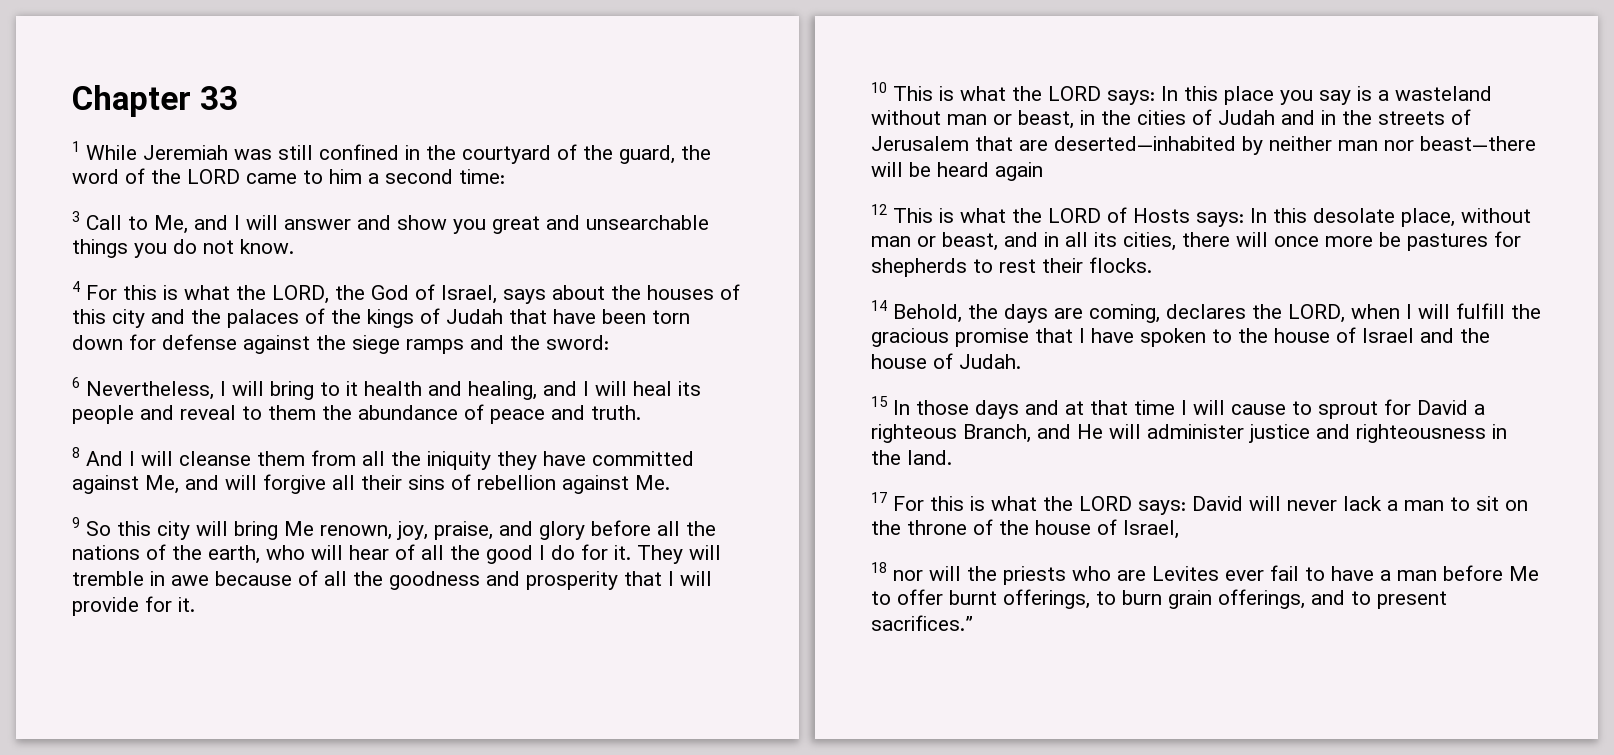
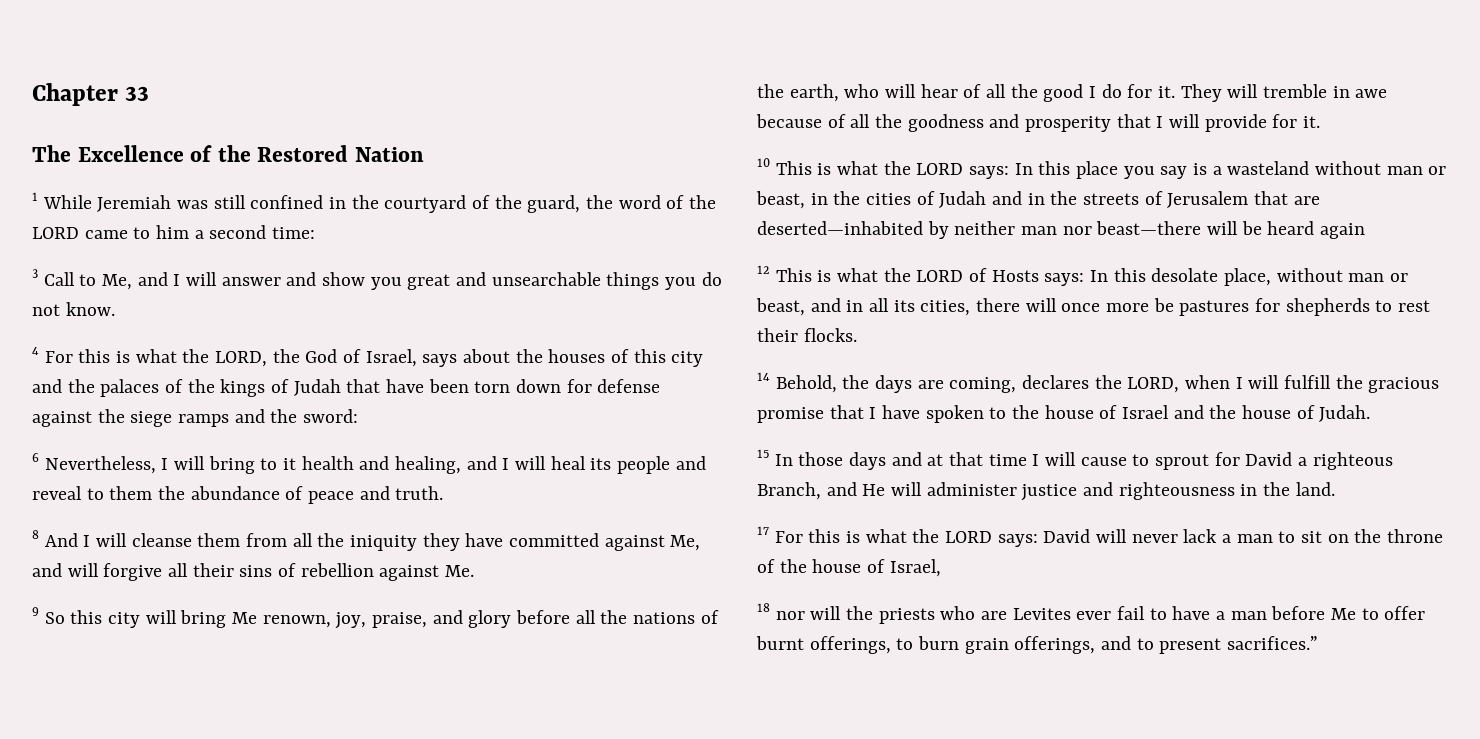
+ The Excellence of the Restored Nation

